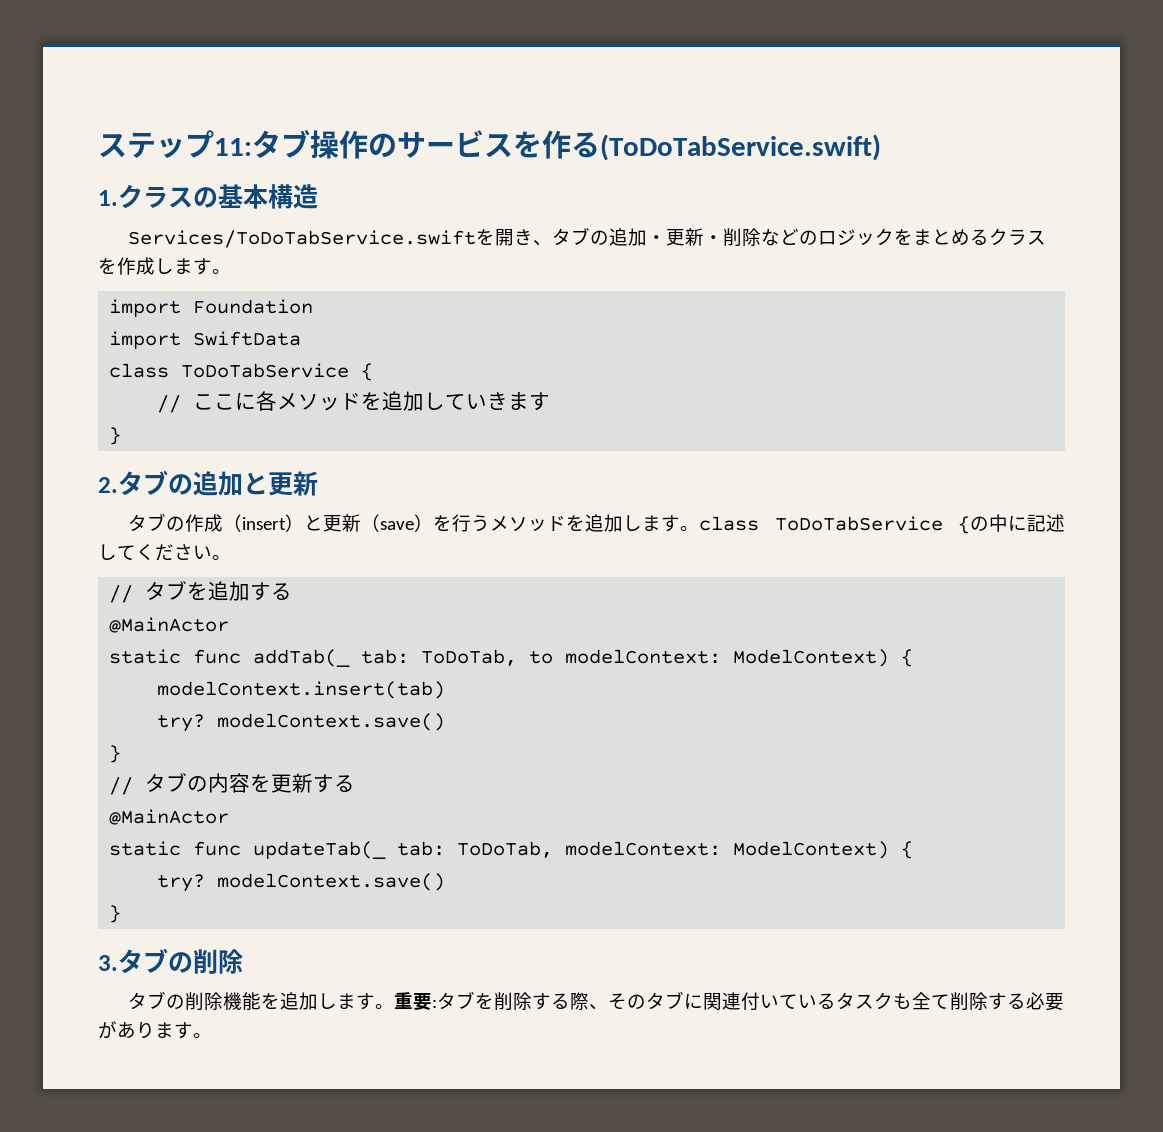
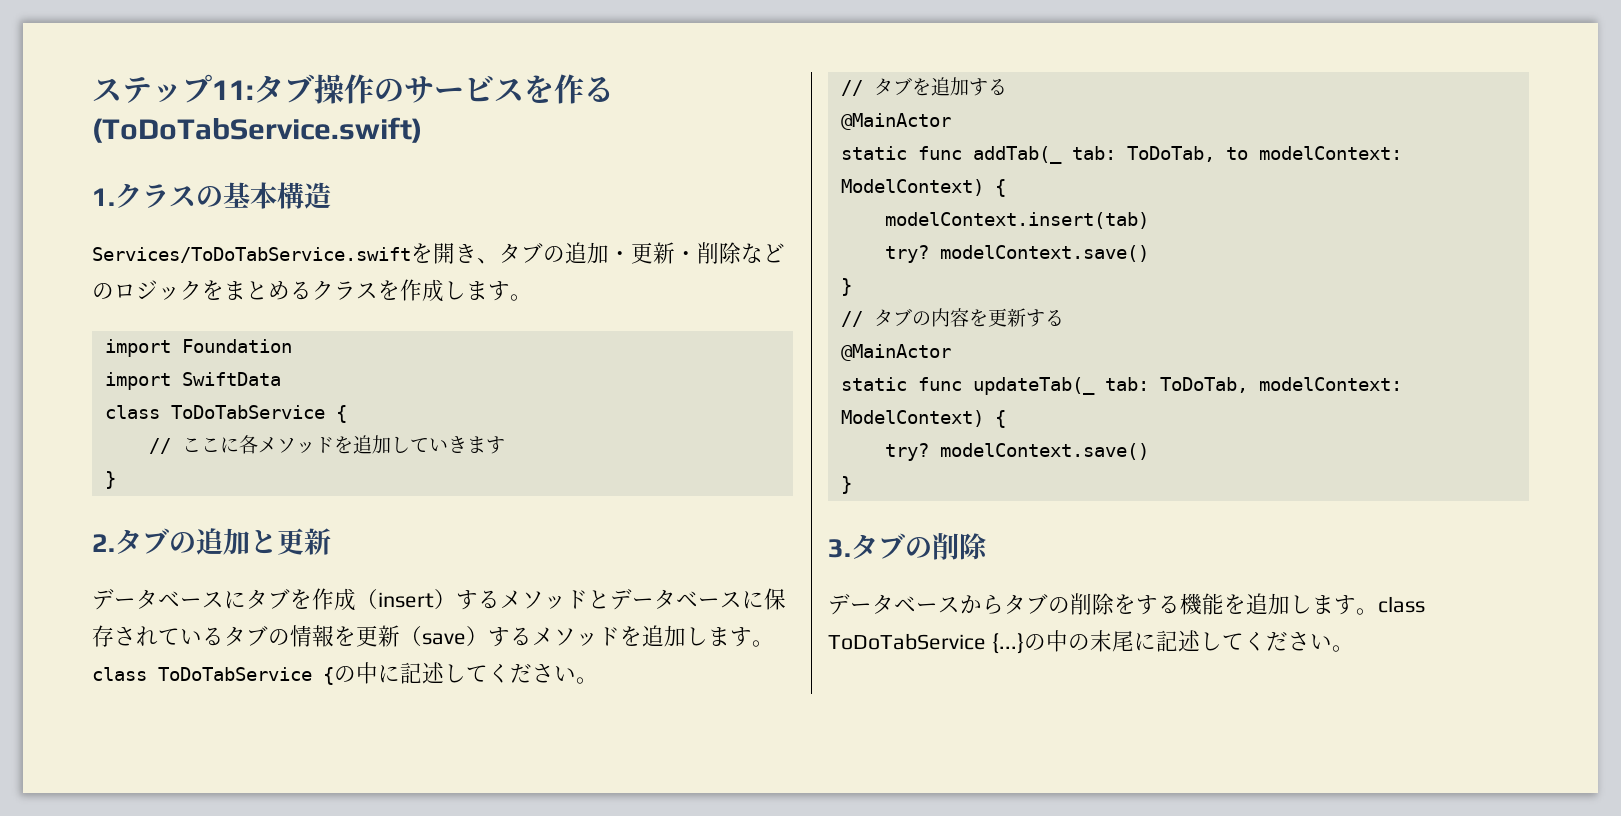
- タブの作成（insert）と更新（save）を行うメソッドを追加します。class ToDoTabService {の中に記述してください。
+ データベースにタブを作成（insert）するメソッドとデータベースに保存されているタブの情報を更新（save）するメソッドを追加します。class ToDoTabService {の中に記述してください。
- タブの削除機能を追加します。重要:タブを削除する際、そのタブに関連付いているタスクも全て削除する必要があります。
+ データベースからタブの削除をする機能を追加します。class ToDoTabService {...}の中の末尾に記述してください。

